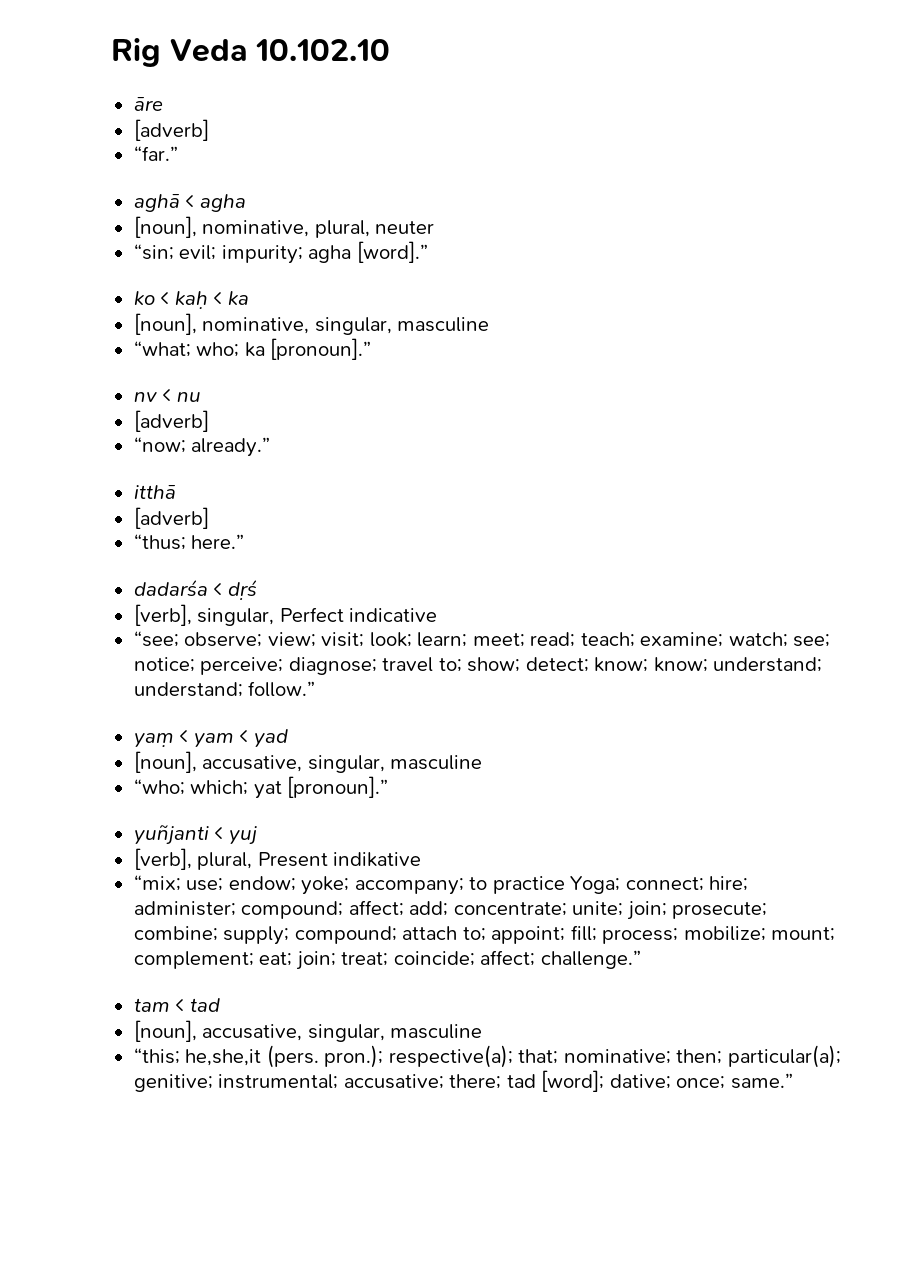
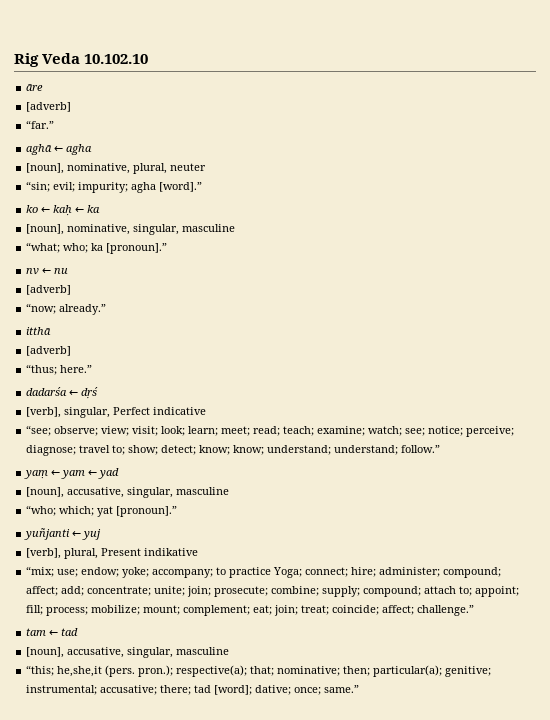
- aghā < agha
+ aghā ← agha
- ko < kaḥ < ka
+ ko ← kaḥ ← ka
- nv < nu
+ nv ← nu
- dadarśa < dṛś
+ dadarśa ← dṛś
- yaṃ < yam < yad
+ yaṃ ← yam ← yad
- yuñjanti < yuj
+ yuñjanti ← yuj
- tam < tad
+ tam ← tad

